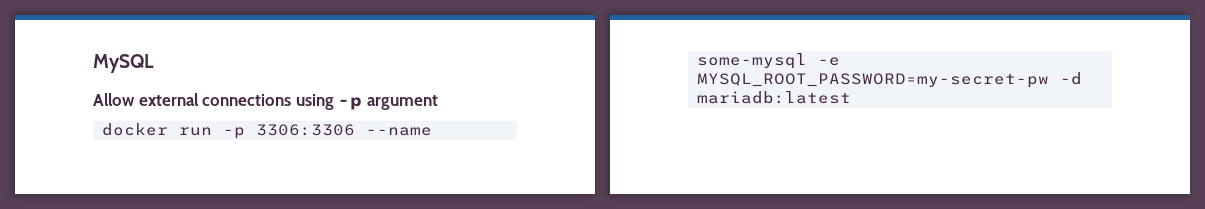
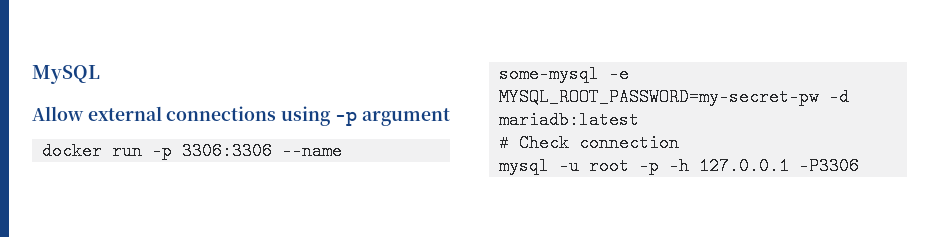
+ # Check connection
+ mysql -u root -p -h 127.0.0.1 -P3306

